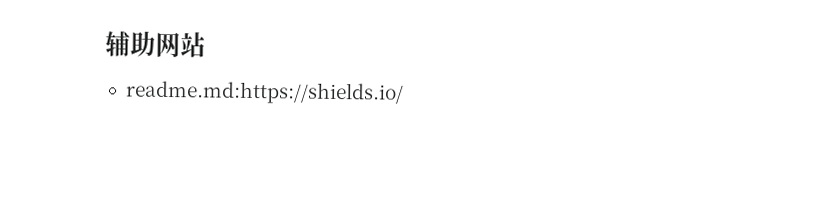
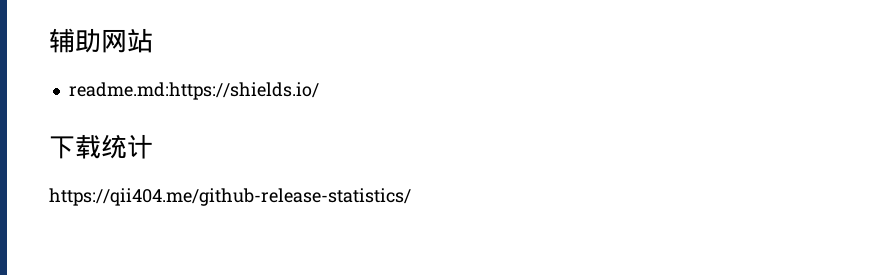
+ 下载统计
+ https://qii404.me/github-release-statistics/

